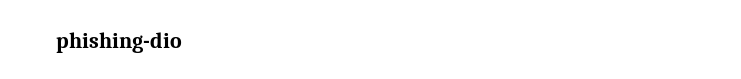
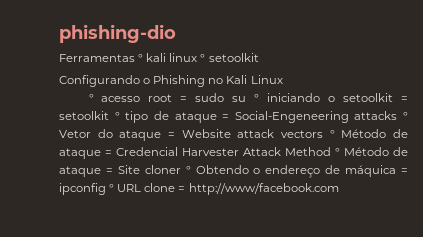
+ Ferramentas ° kali linux ° setoolkit
+ Configurando o Phishing no Kali Linux
+ ° acesso root = sudo su ° iniciando o setoolkit = setoolkit ° tipo de ataque = Social-Engeneering attacks ° Vetor do ataque = Website attack vectors ° Método de ataque = Credencial Harvester Attack Method ° Método de ataque = Site cloner ° Obtendo o endereço de máquica = ipconfig ° URL clone = http://www/facebook.com

